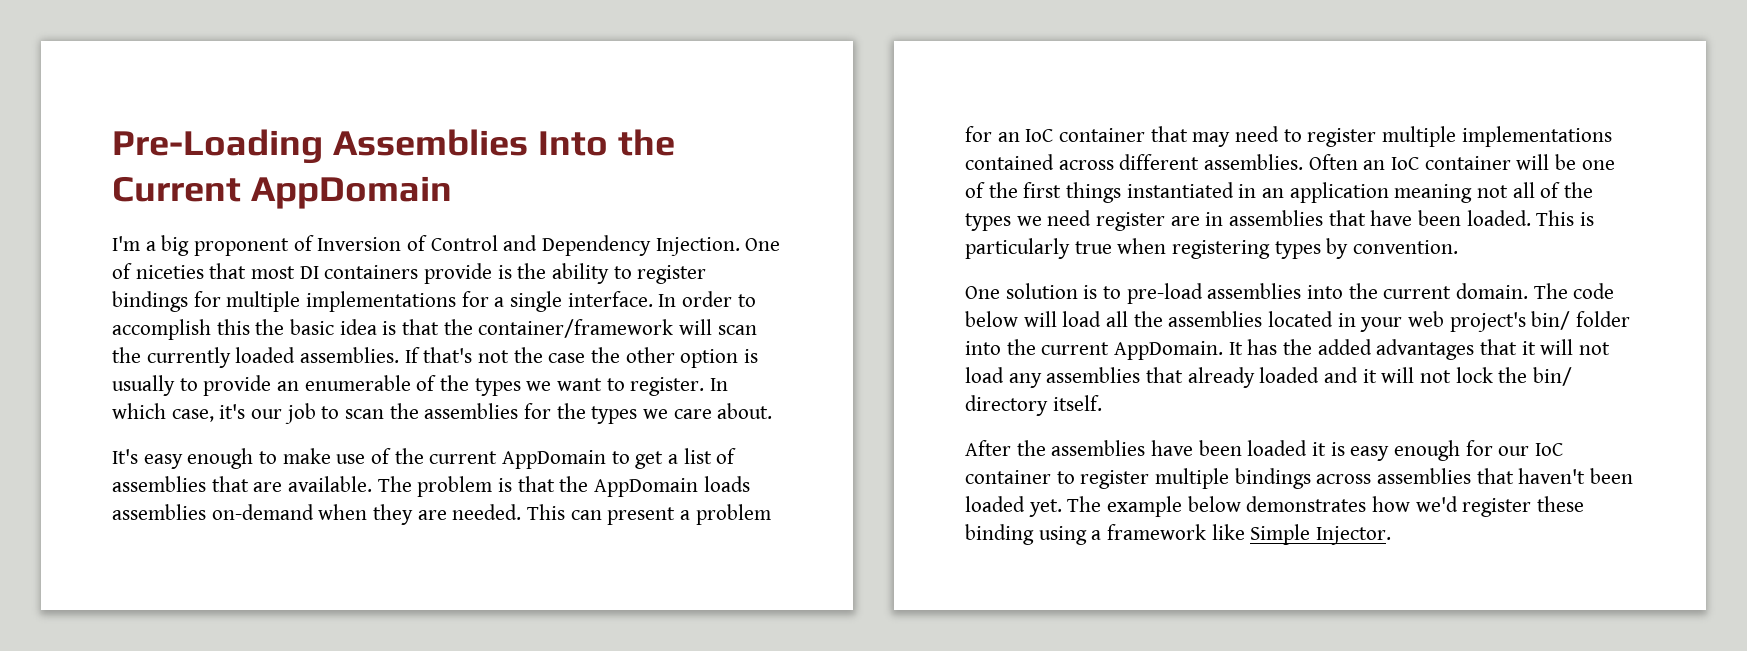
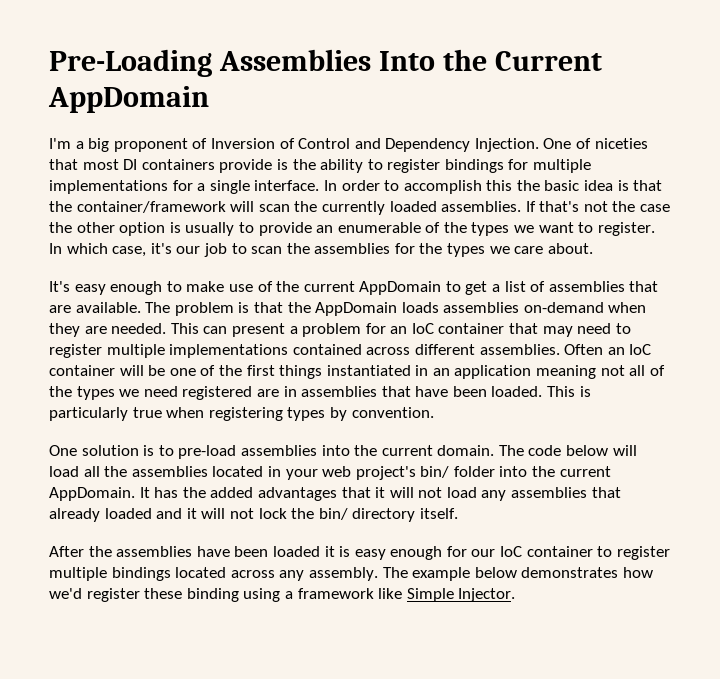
- Often an IoC container will be one of the first things instantiated in an application meaning not all of the types we need register are in assemblies that have been loaded.
+ Often an IoC container will be one of the first things instantiated in an application meaning not all of the types we need registered are in assemblies that have been loaded.
- After the assemblies have been loaded it is easy enough for our IoC container to register multiple bindings across assemblies that haven't been loaded yet.
+ After the assemblies have been loaded it is easy enough for our IoC container to register multiple bindings located across any assembly.

